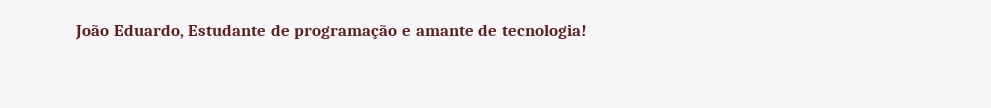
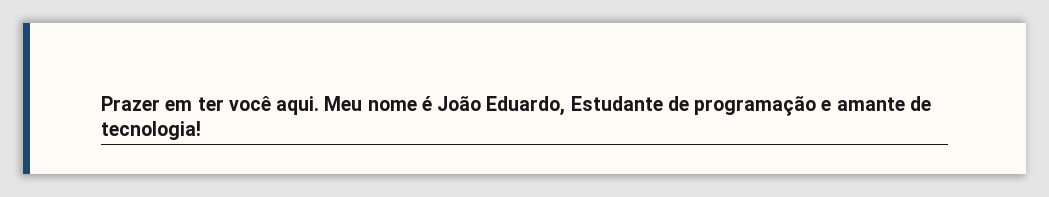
- João Eduardo, Estudante de programação e amante de tecnologia!
+ Prazer em ter você aqui. Meu nome é João Eduardo, Estudante de programação e amante de tecnologia!

